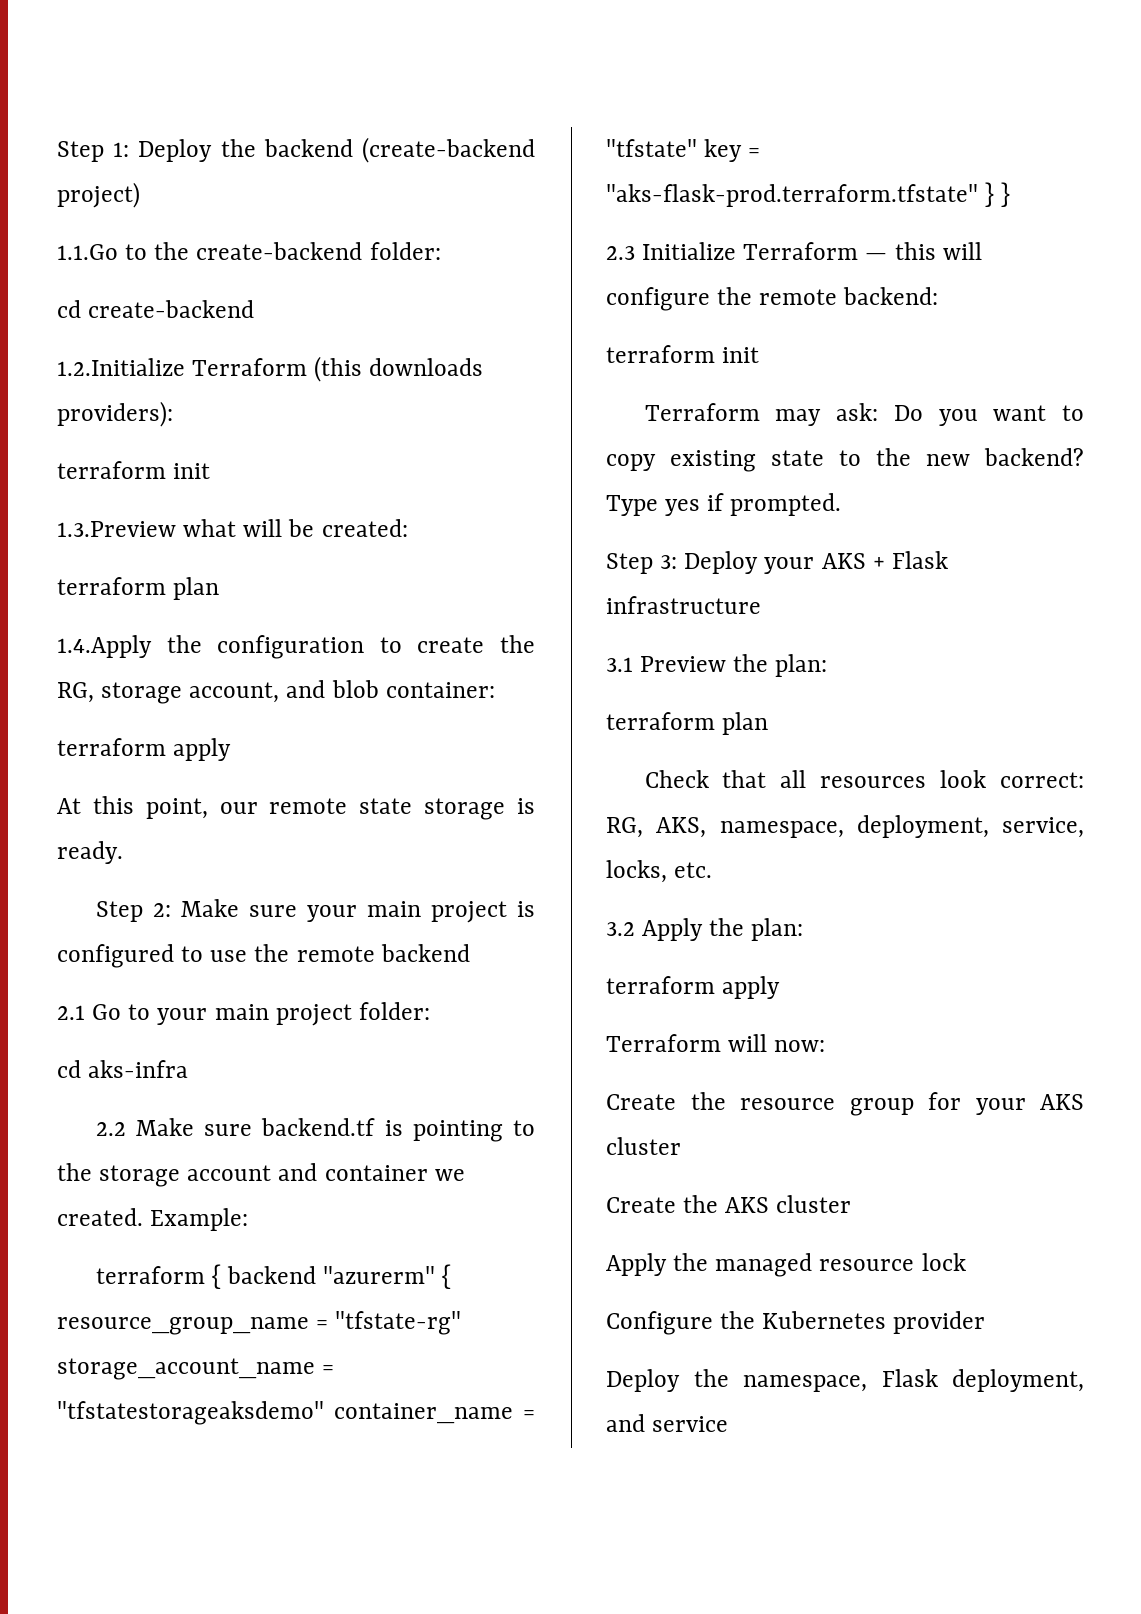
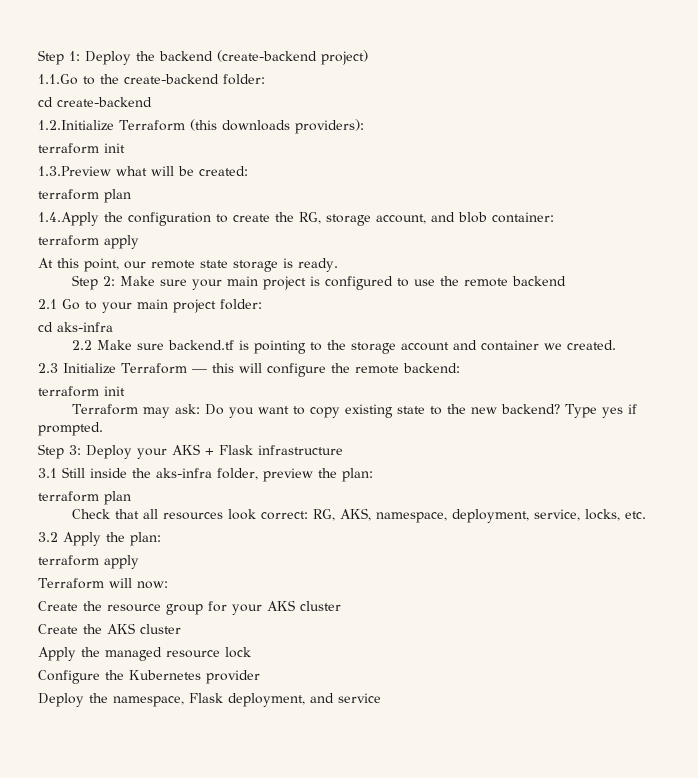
- Example:
- terraform { backend "azurerm" { resource_group_name = "tfstate-rg" storage_account_name = "tfstatestorageaksdemo" container_name = "tfstate" key = "aks-flask-prod.terraform.tfstate" } }
- 3.1 Preview the plan:
+ 3.1 Still inside the aks-infra folder, preview the plan:

